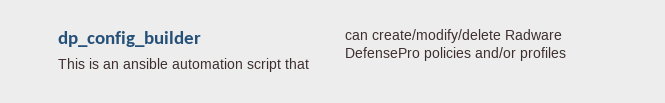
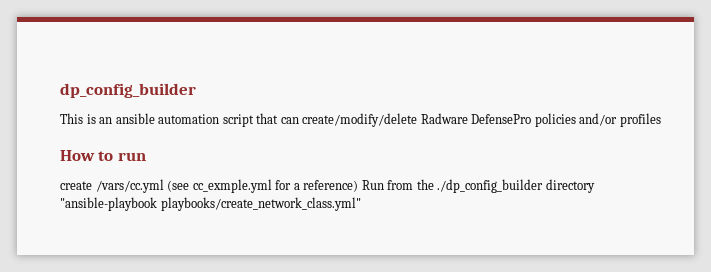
+ How to run
+ create /vars/cc.yml (see cc_exmple.yml for a reference) Run from the ./dp_config_builder directory "ansible-playbook playbooks/create_network_class.yml"

